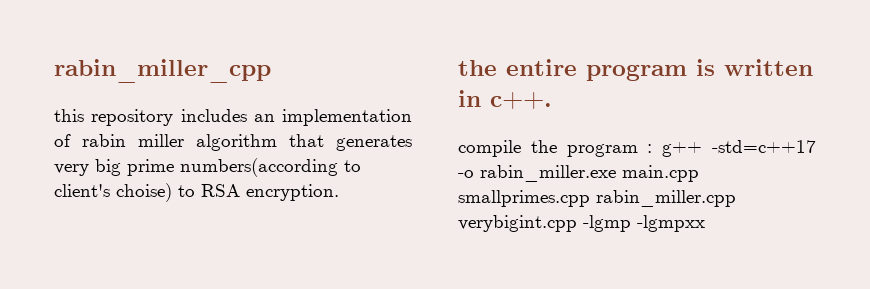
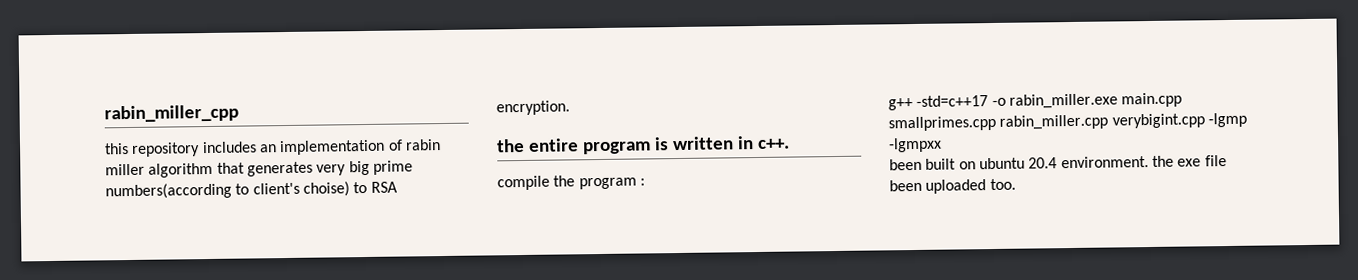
- compile the program : g++ -std=c++17 -o rabin_miller.exe main.cpp smallprimes.cpp rabin_miller.cpp verybigint.cpp -lgmp -lgmpxx
+ compile the program :
+ g++ -std=c++17 -o rabin_miller.exe main.cpp smallprimes.cpp rabin_miller.cpp verybigint.cpp -lgmp -lgmpxx
+ been built on ubuntu 20.4 environment. the exe file been uploaded too.

